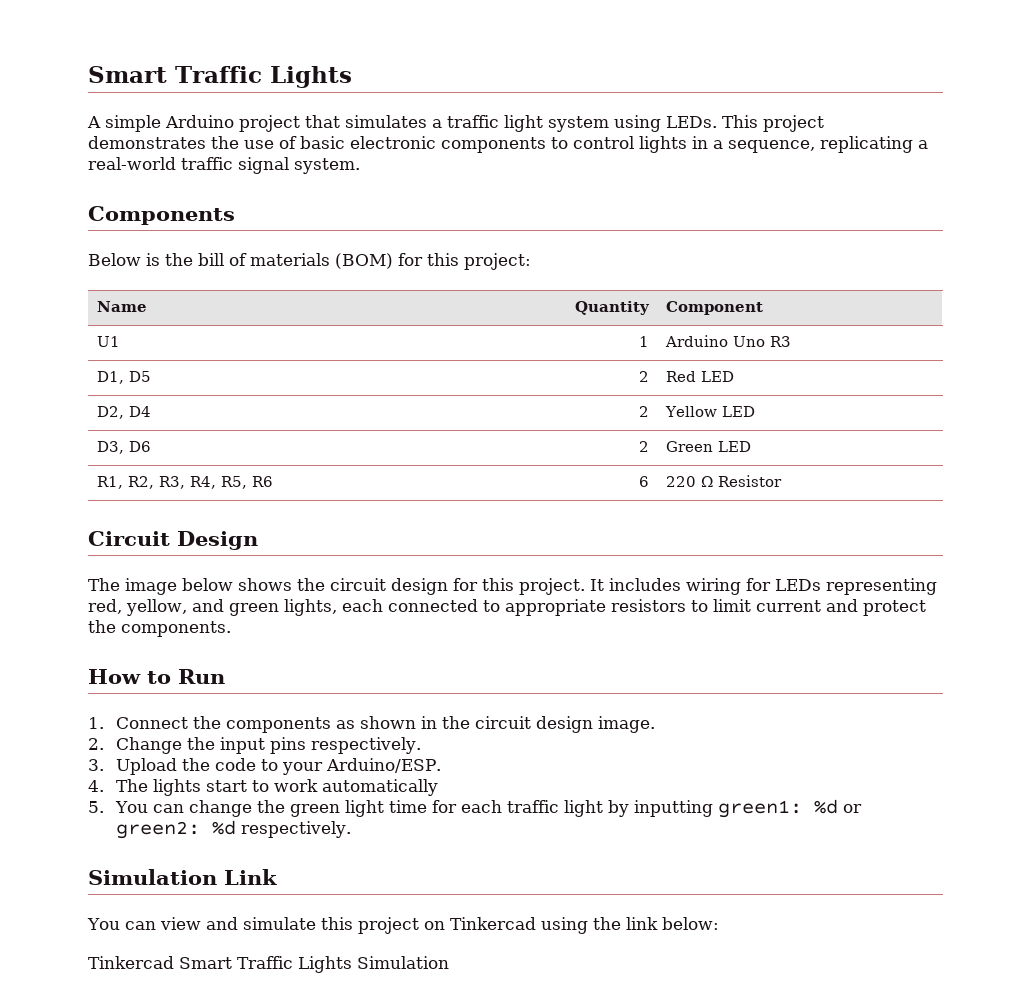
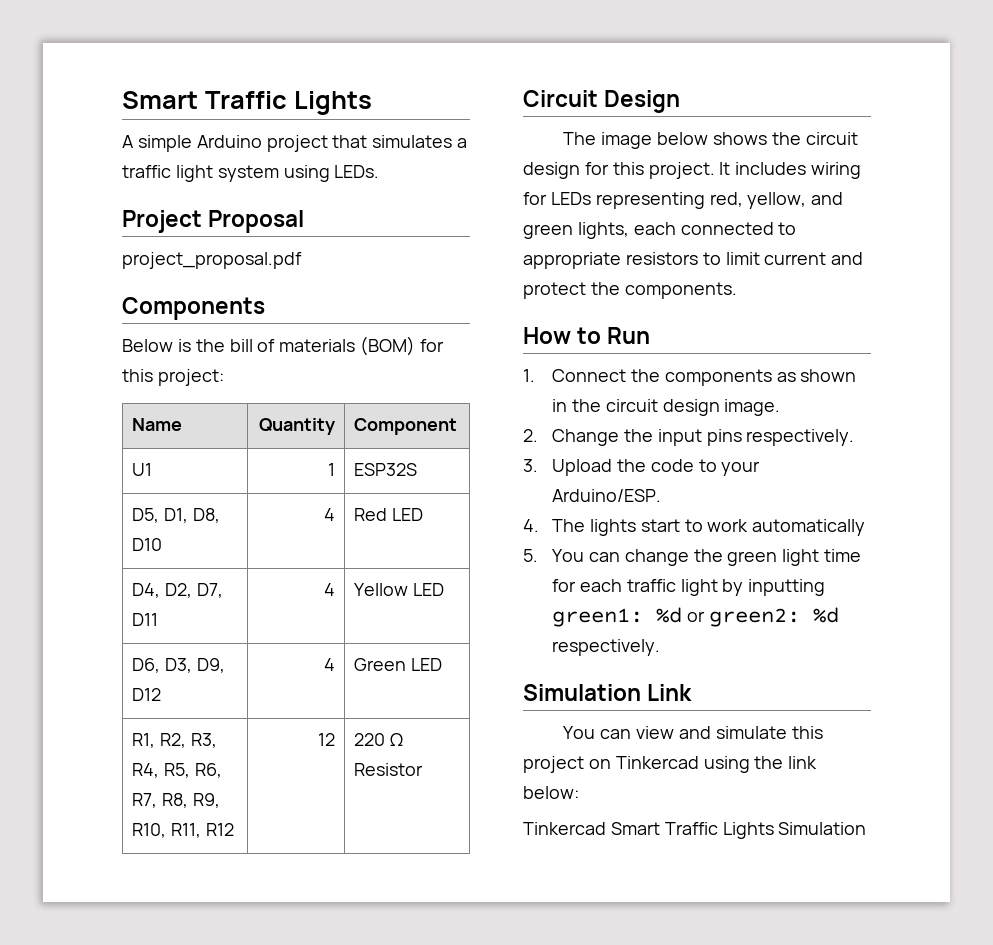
- A simple Arduino project that simulates a traffic light system using LEDs. This project demonstrates the use of basic electronic components to control lights in a sequence, replicating a real-world traffic signal system.
+ A simple Arduino project that simulates a traffic light system using LEDs.
+ Project Proposal
+ project_proposal.pdf
- U1 | 1 | Arduino Uno R3
- D1, D5 | 2 | Red LED
- D2, D4 | 2 | Yellow LED
- D3, D6 | 2 | Green LED
+ U1 | 1 | ESP32S
+ D5, D1, D8, D10 | 4 | Red LED
+ D4, D2, D7, D11 | 4 | Yellow LED
+ D6, D3, D9, D12 | 4 | Green LED
- R1, R2, R3, R4, R5, R6 | 6 | 220 Ω Resistor
+ R1, R2, R3, R4, R5, R6, R7, R8, R9, R10, R11, R12 | 12 | 220 Ω Resistor

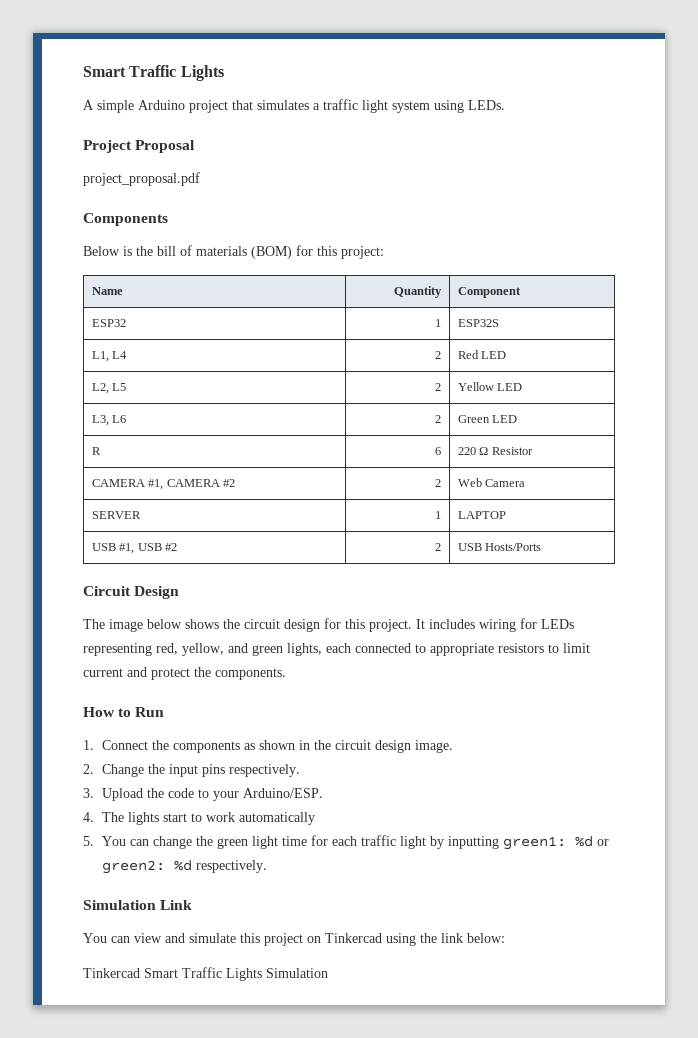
- U1 | 1 | ESP32S
+ ESP32 | 1 | ESP32S
- D5, D1, D8, D10 | 4 | Red LED
- D4, D2, D7, D11 | 4 | Yellow LED
- D6, D3, D9, D12 | 4 | Green LED
- R1, R2, R3, R4, R5, R6, R7, R8, R9, R10, R11, R12 | 12 | 220 Ω Resistor
+ L1, L4 | 2 | Red LED
+ L2, L5 | 2 | Yellow LED
+ L3, L6 | 2 | Green LED
+ R | 6 | 220 Ω Resistor
+ CAMERA #1, CAMERA #2 | 2 | Web Camera
+ SERVER | 1 | LAPTOP
+ USB #1, USB #2 | 2 | USB Hosts/Ports

